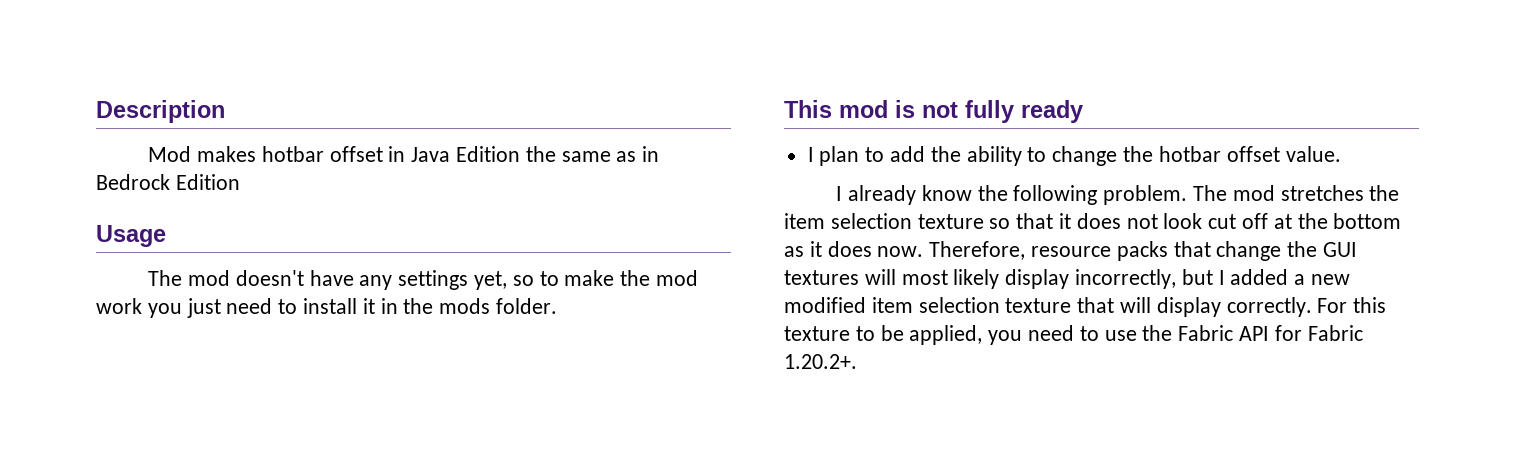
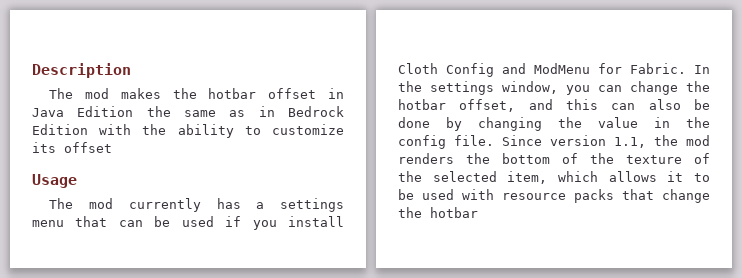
- Mod makes hotbar offset in Java Edition the same as in Bedrock Edition
+ The mod makes the hotbar offset in Java Edition the same as in Bedrock Edition with the ability to customize its offset
  Usage
- The mod doesn't have any settings yet, so to make the mod work you just need to install it in the mods folder.
- This mod is not fully ready
- I plan to add the ability to change the hotbar offset value.
- I already know the following problem. The mod stretches the item selection texture so that it does not look cut off at the bottom as it does now. Therefore, resource packs that change the GUI textures will most likely display incorrectly, but I added a new modified item selection texture that will display correctly. For this texture to be applied, you need to use the Fabric API for Fabric 1.20.2+.
+ The mod currently has a settings menu that can be used if you install Cloth Config and ModMenu for Fabric. In the settings window, you can change the hotbar offset, and this can also be done by changing the value in the config file. Since version 1.1, the mod renders the bottom of the texture of the selected item, which allows it to be used with resource packs that change the hotbar

